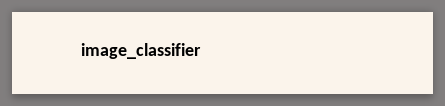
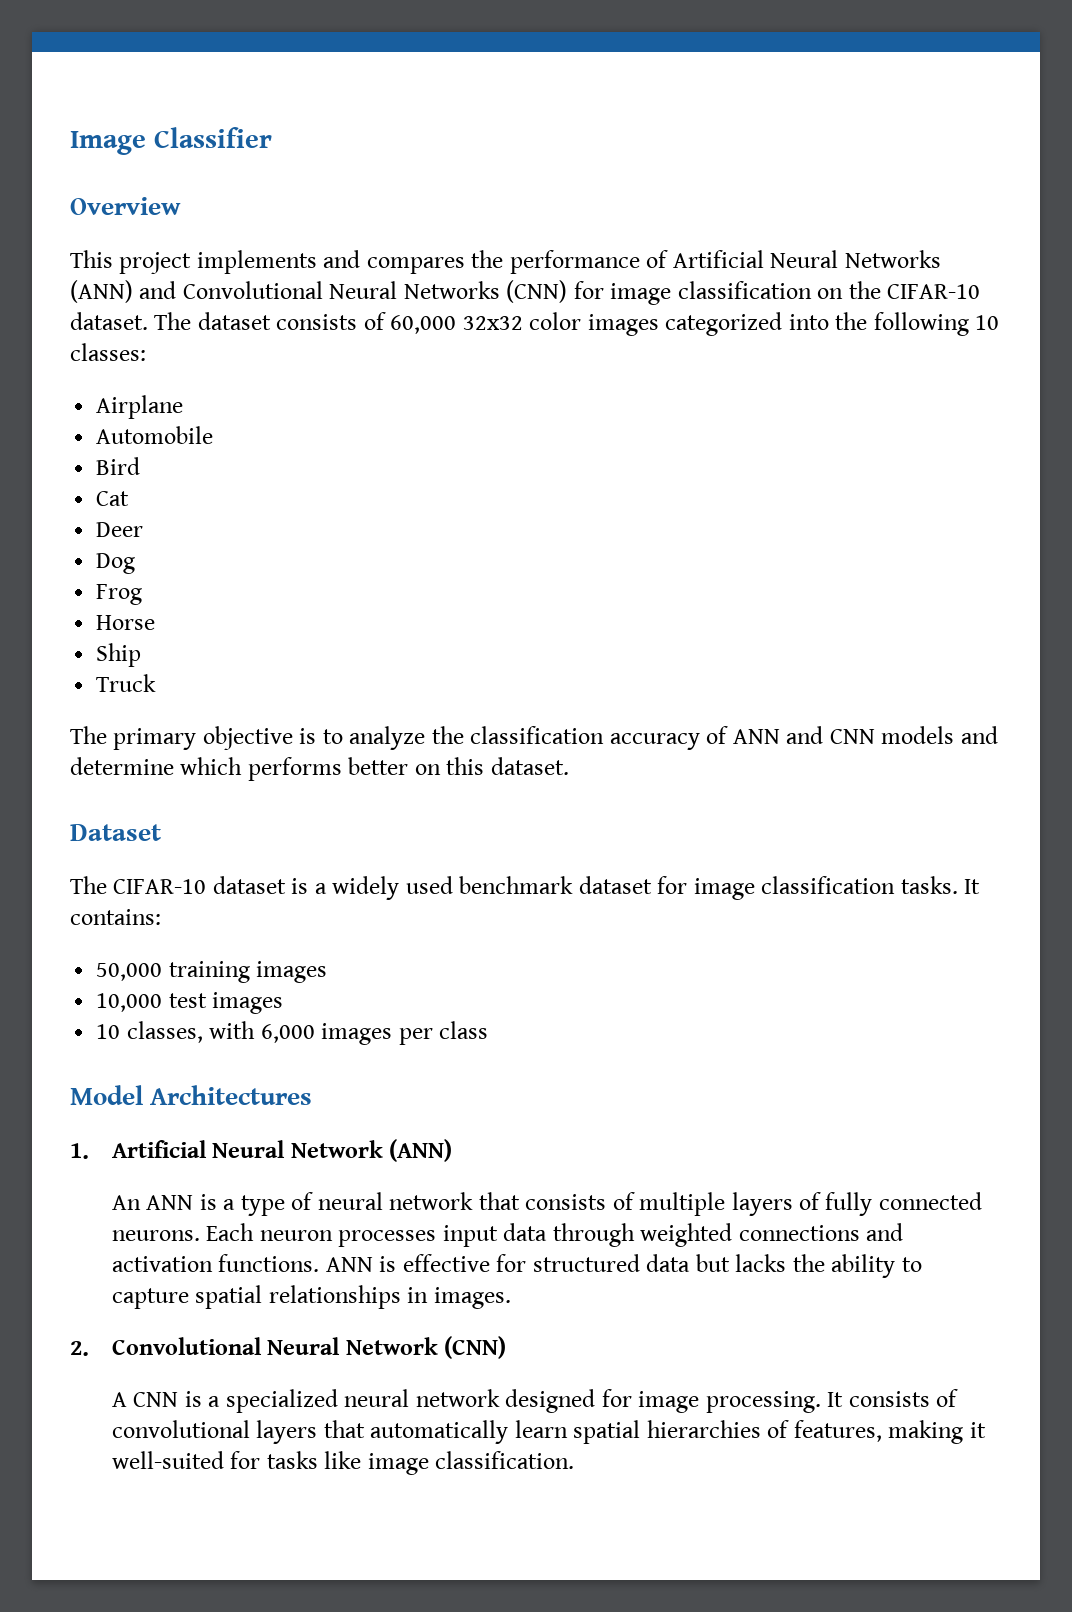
- image_classifier
+ Image Classifier
+ Overview
+ This project implements and compares the performance of Artificial Neural Networks (ANN) and Convolutional Neural Networks (CNN) for image classification on the CIFAR-10 dataset. The dataset consists of 60,000 32x32 color images categorized into the following 10 classes:
+ Airplane
+ Automobile
+ Bird
+ Cat
+ Deer
+ Dog
+ Frog
+ Horse
+ Ship
+ Truck
+ The primary objective is to analyze the classification accuracy of ANN and CNN models and determine which performs better on this dataset.
+ Dataset
+ The CIFAR-10 dataset is a widely used benchmark dataset for image classification tasks. It contains:
+ 50,000 training images
+ 10,000 test images
+ 10 classes, with 6,000 images per class
+ Model Architectures
+ 1. Artificial Neural Network (ANN)
+ An ANN is a type of neural network that consists of multiple layers of fully connected neurons. Each neuron processes input data through weighted connections and activation functions. ANN is effective for structured data but lacks the ability to capture spatial relationships in images.
+ 2. Convolutional Neural Network (CNN)
+ A CNN is a specialized neural network designed for image processing. It consists of convolutional layers that automatically learn spatial hierarchies of features, making it well-suited for tasks like image classification.

